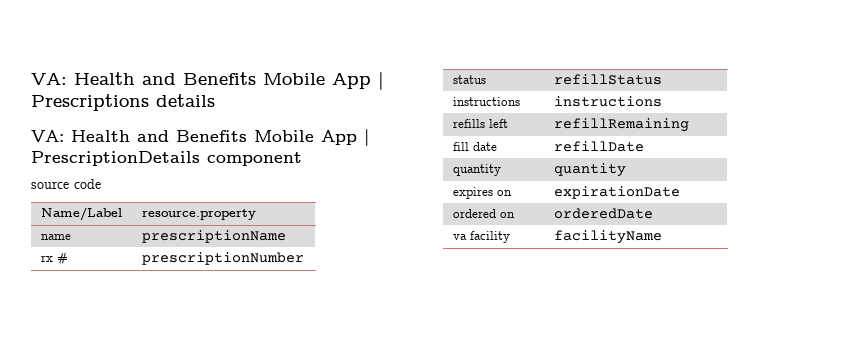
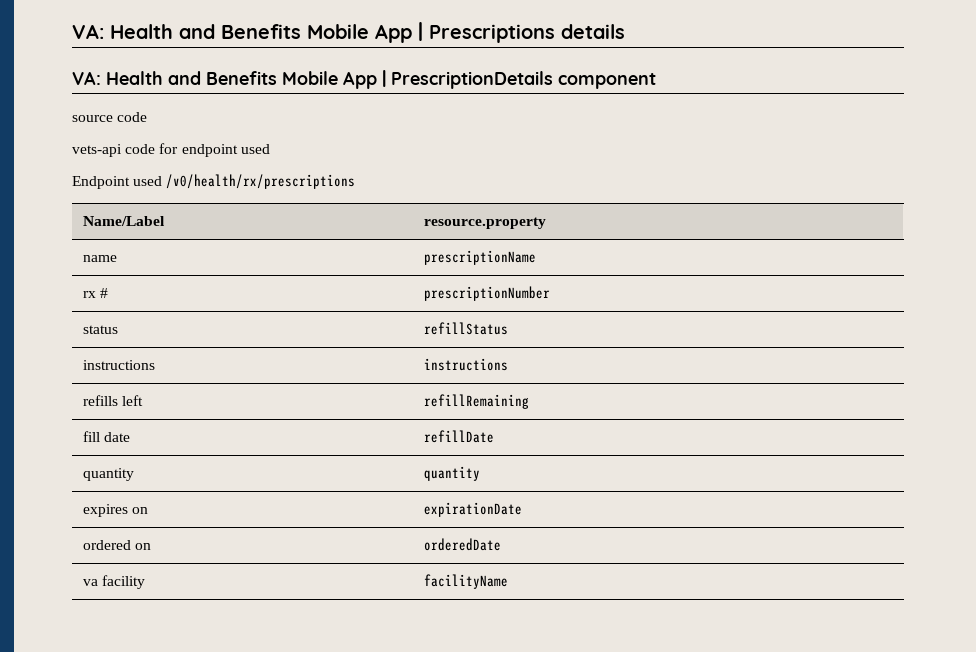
+ vets-api code for endpoint used
+ Endpoint used /v0/health/rx/prescriptions

